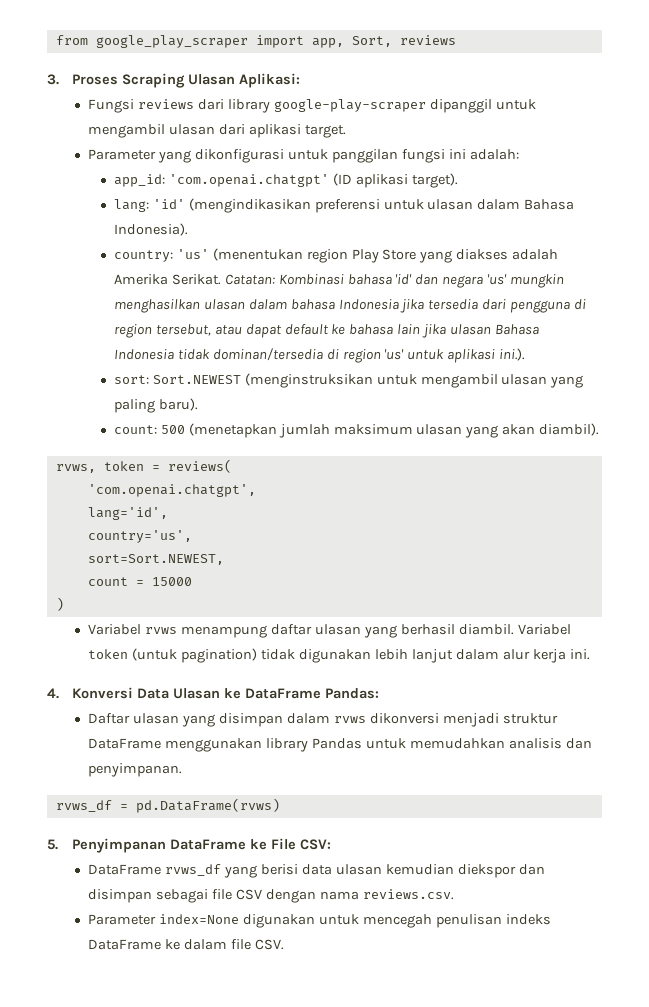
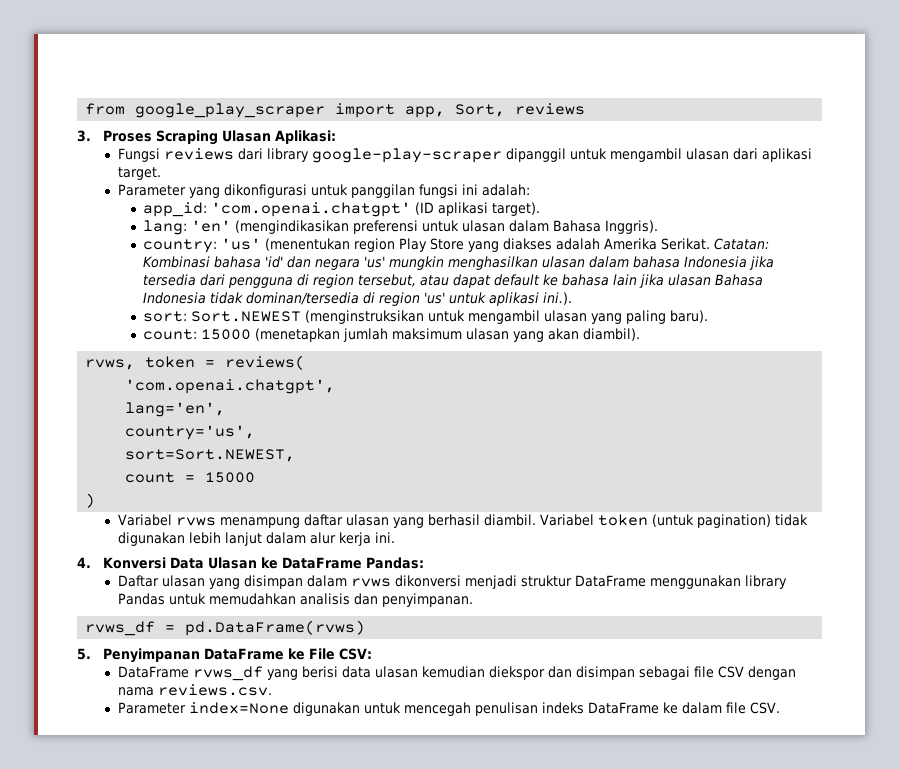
- lang: 'id' (mengindikasikan preferensi untuk ulasan dalam Bahasa Indonesia).
+ lang: 'en' (mengindikasikan preferensi untuk ulasan dalam Bahasa Inggris).
- count: 500 (menetapkan jumlah maksimum ulasan yang akan diambil).
+ count: 15000 (menetapkan jumlah maksimum ulasan yang akan diambil).
- lang='id',
+ lang='en',

